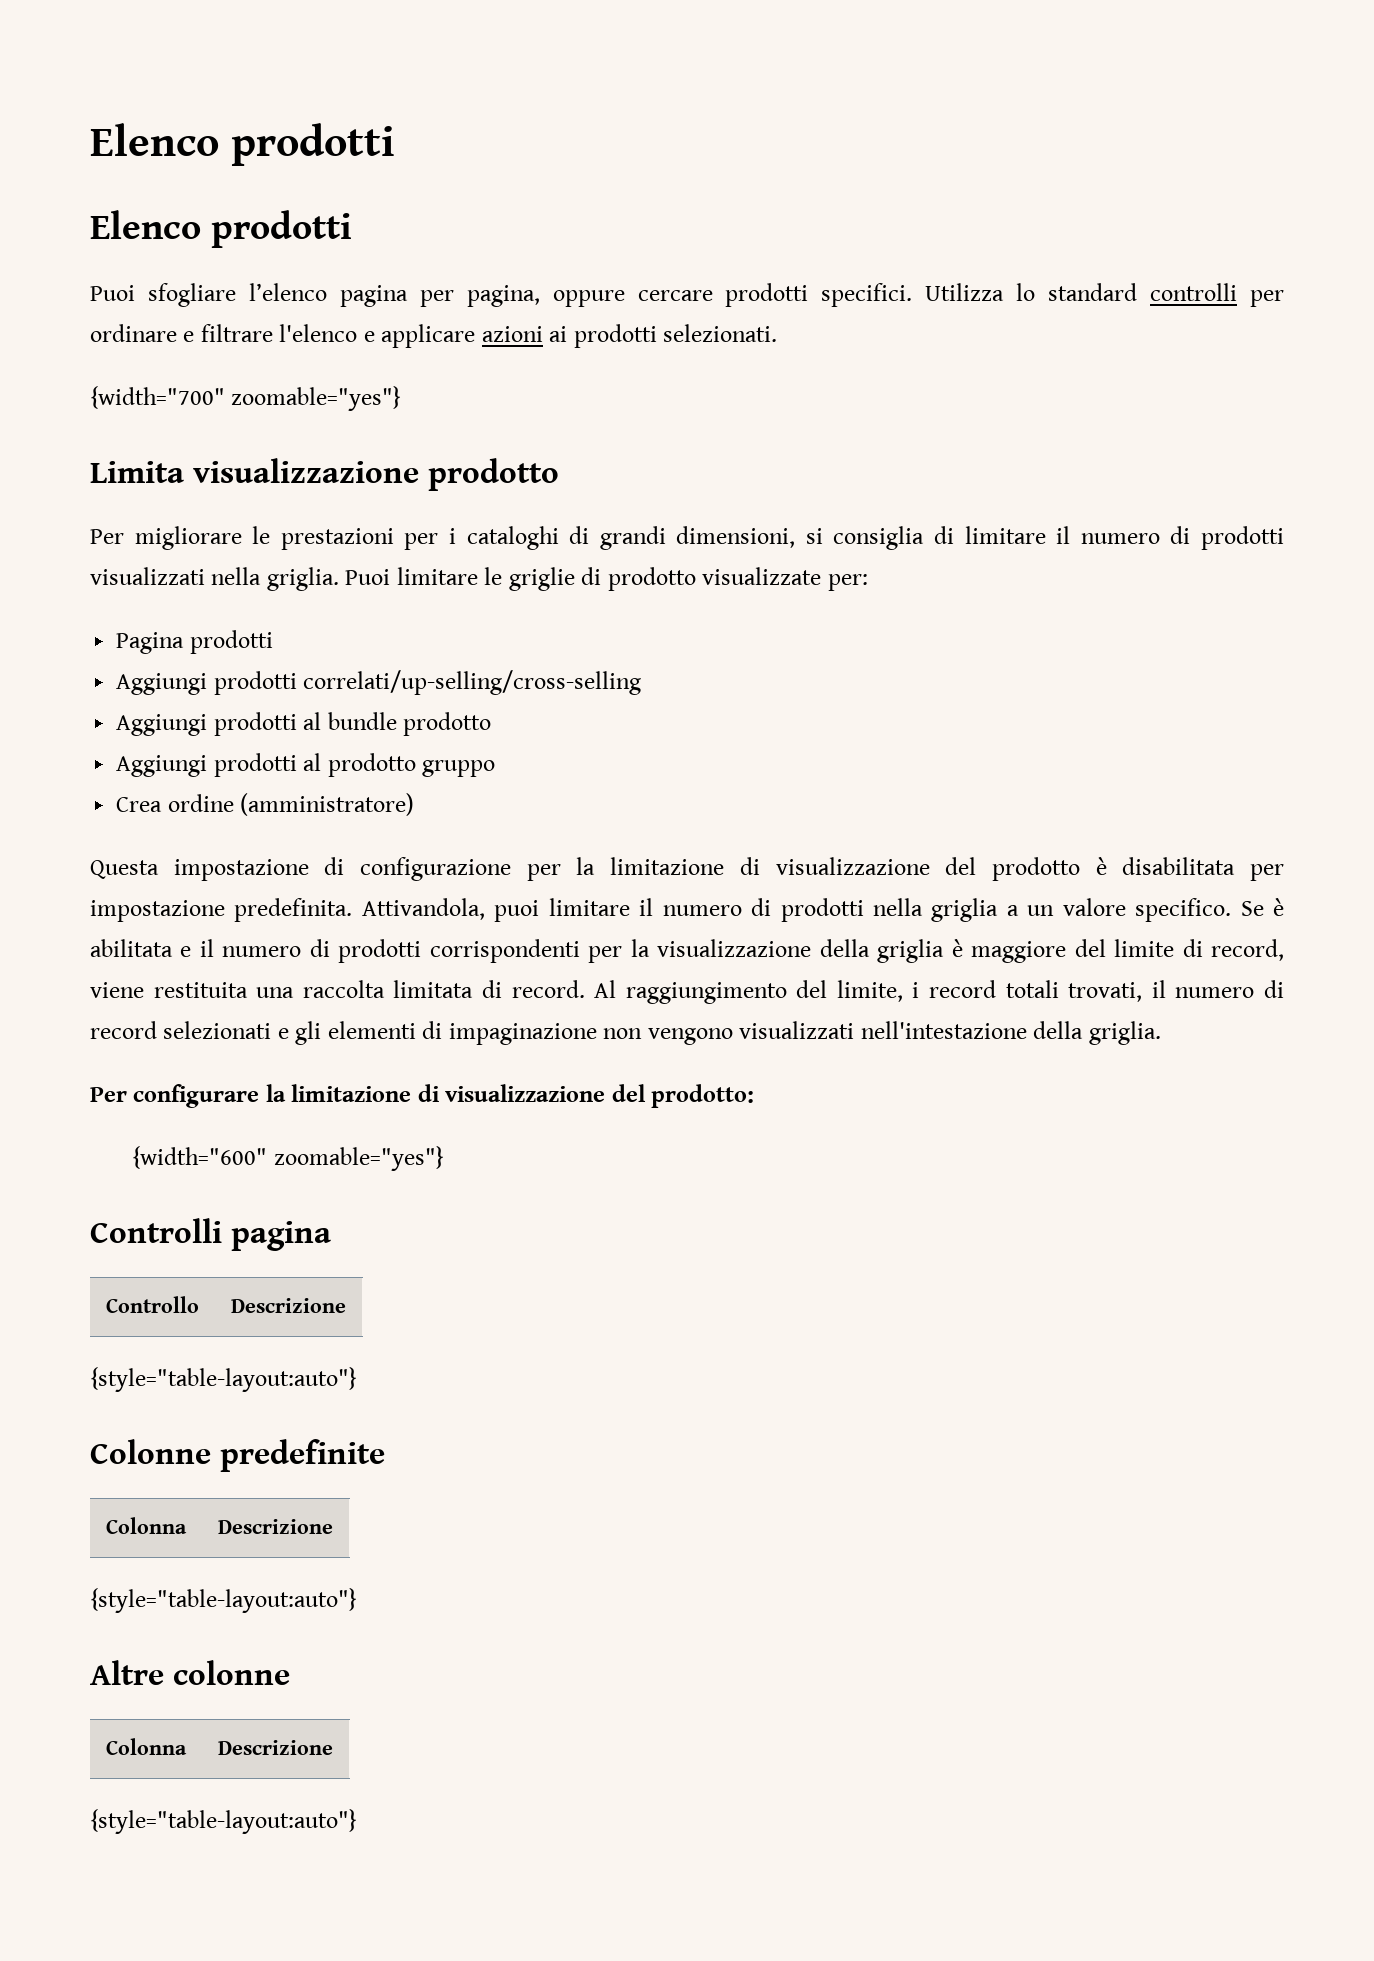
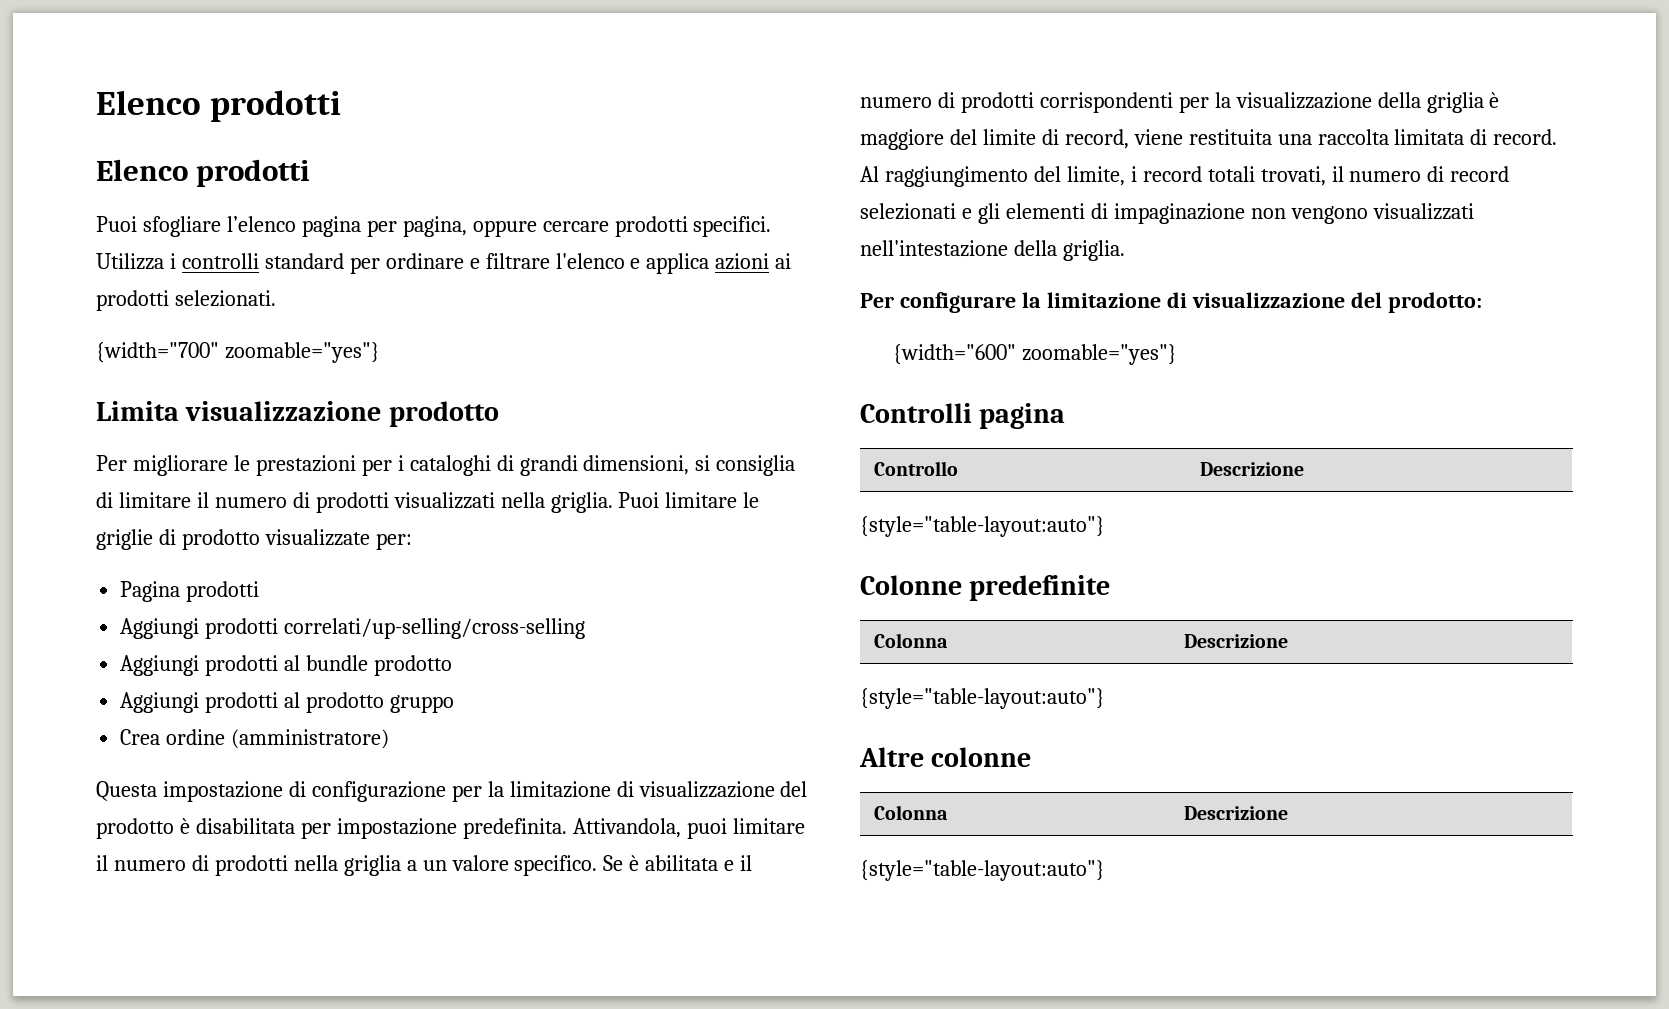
- Utilizza lo standard controlli per ordinare e filtrare l'elenco e applicare azioni ai prodotti selezionati.
+ Utilizza i controlli standard per ordinare e filtrare l'elenco e applica azioni ai prodotti selezionati.

